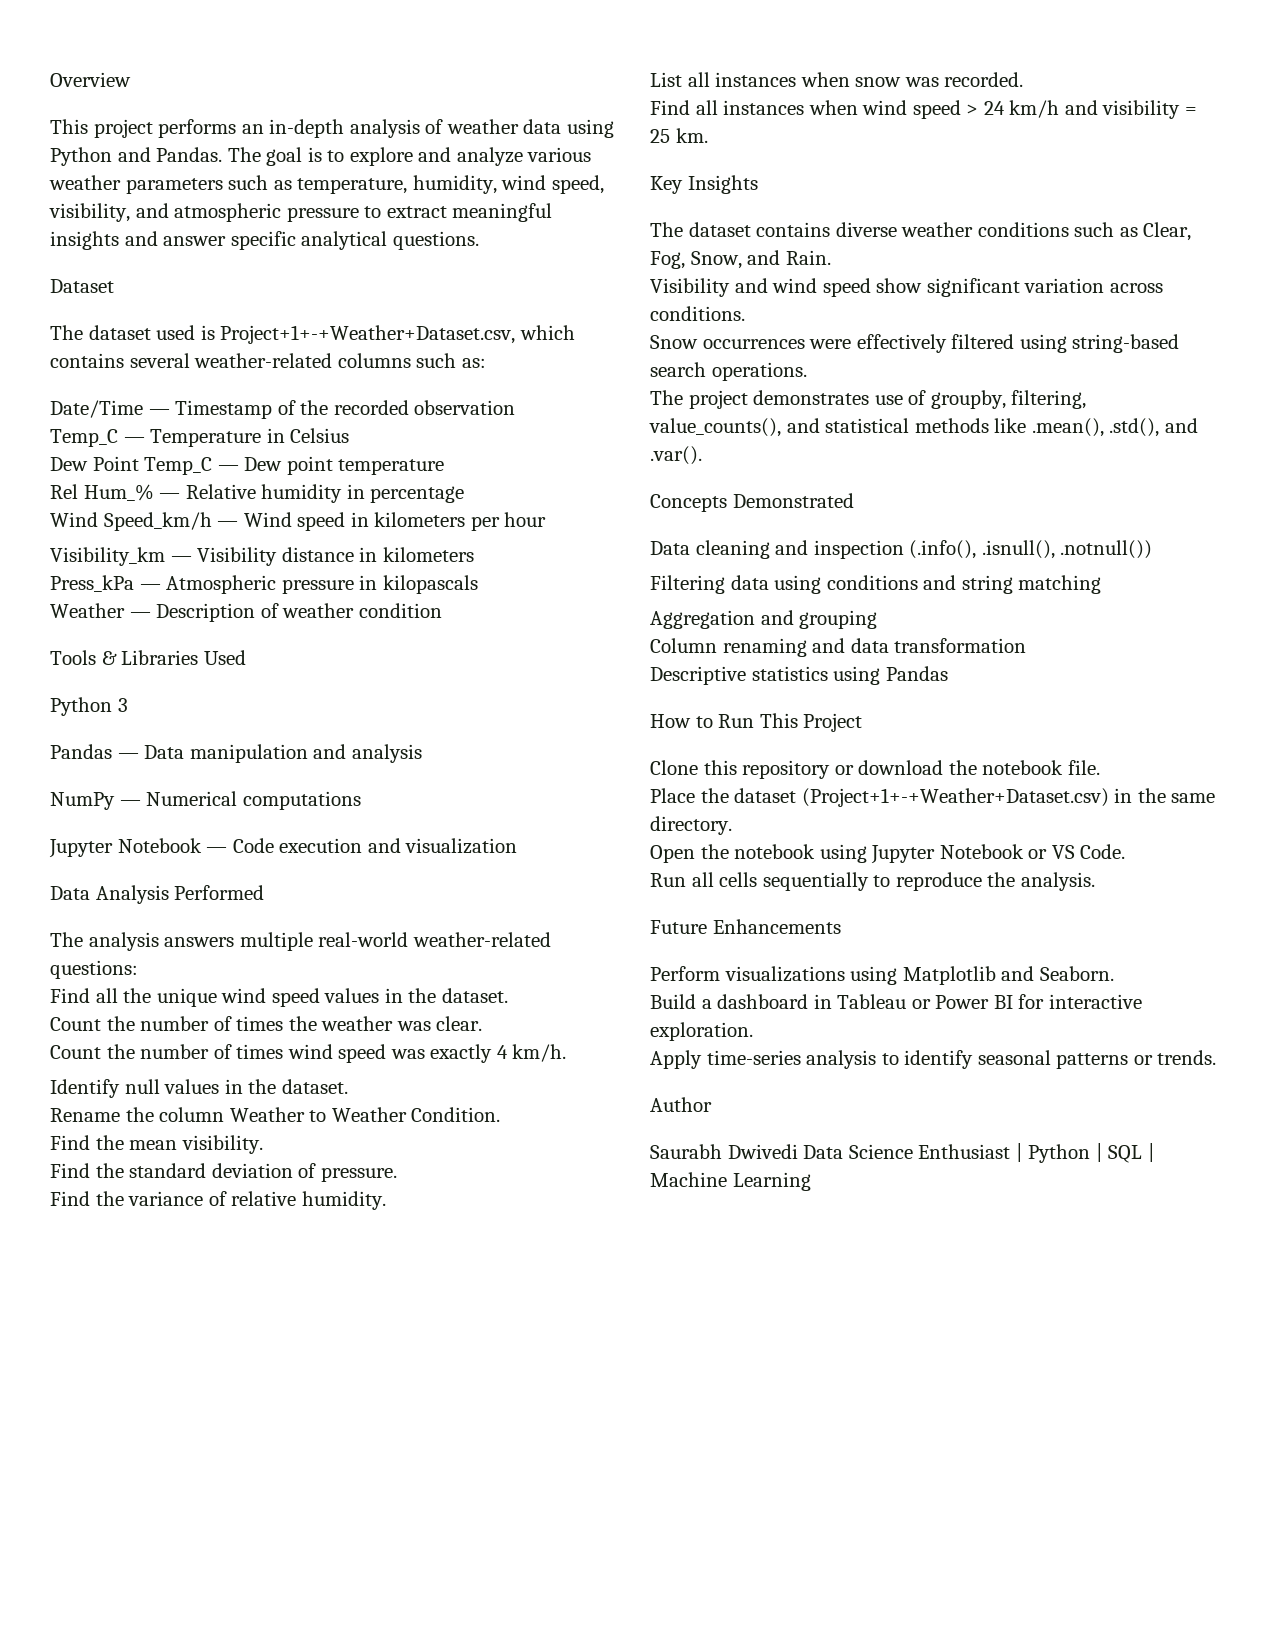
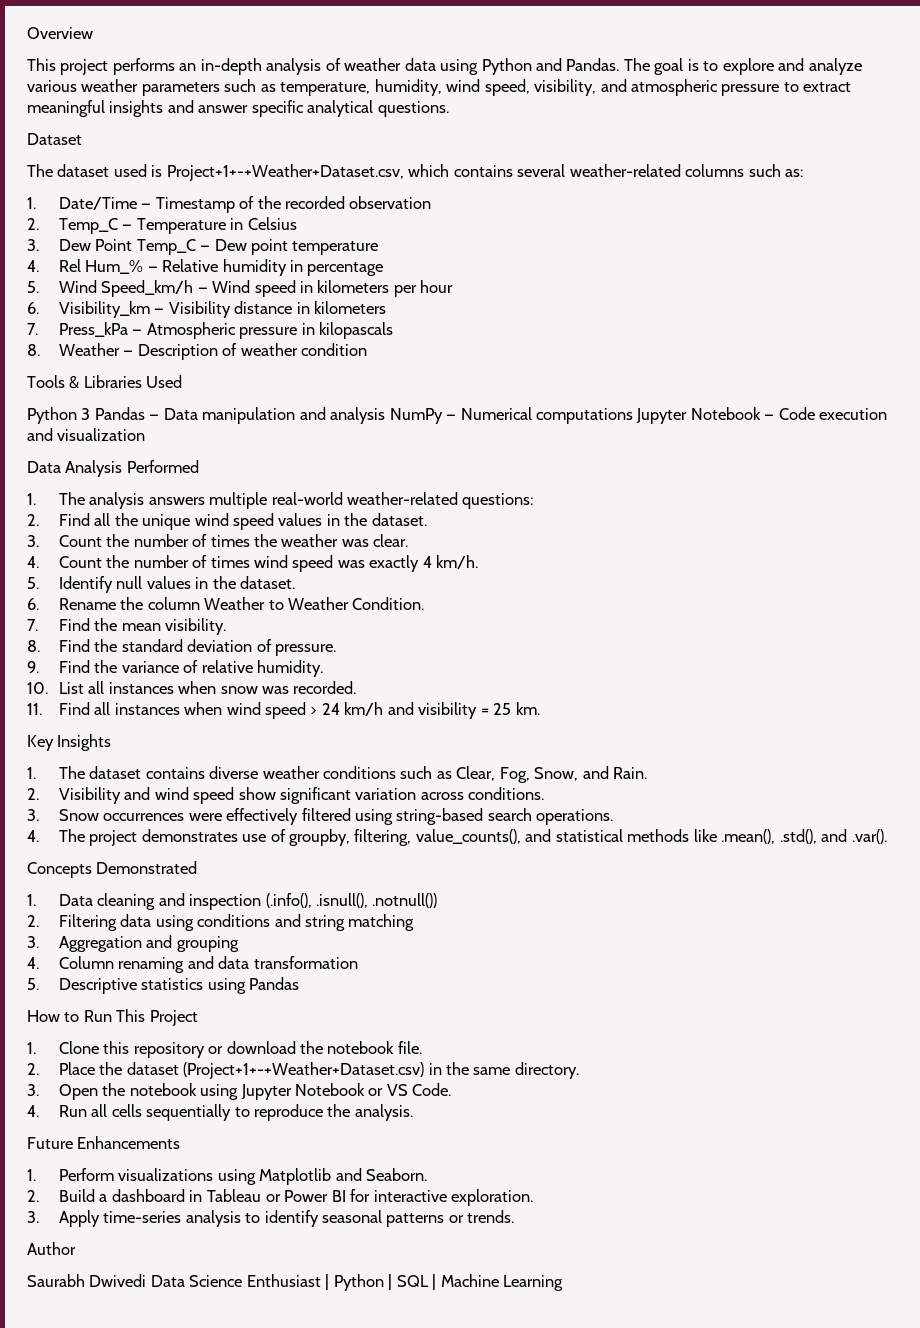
- Date/Time — Timestamp of the recorded observation
+ 1. Date/Time — Timestamp of the recorded observation
- Temp_C — Temperature in Celsius
+ 2. Temp_C — Temperature in Celsius
- Dew Point Temp_C — Dew point temperature
+ 3. Dew Point Temp_C — Dew point temperature
- Rel Hum_% — Relative humidity in percentage
+ 4. Rel Hum_% — Relative humidity in percentage
- Wind Speed_km/h — Wind speed in kilometers per hour
+ 5. Wind Speed_km/h — Wind speed in kilometers per hour
- Visibility_km — Visibility distance in kilometers
+ 6. Visibility_km — Visibility distance in kilometers
- Press_kPa — Atmospheric pressure in kilopascals
+ 7. Press_kPa — Atmospheric pressure in kilopascals
- Weather — Description of weather condition
+ 8. Weather — Description of weather condition
- Python 3
- Pandas — Data manipulation and analysis
- NumPy — Numerical computations
- Jupyter Notebook — Code execution and visualization
+ Python 3 Pandas — Data manipulation and analysis NumPy — Numerical computations Jupyter Notebook — Code execution and visualization
- The analysis answers multiple real-world weather-related questions:
+ 1. The analysis answers multiple real-world weather-related questions:
- Find all the unique wind speed values in the dataset.
+ 2. Find all the unique wind speed values in the dataset.
- Count the number of times the weather was clear.
+ 3. Count the number of times the weather was clear.
- Count the number of times wind speed was exactly 4 km/h.
+ 4. Count the number of times wind speed was exactly 4 km/h.
- Identify null values in the dataset.
+ 5. Identify null values in the dataset.
- Rename the column Weather to Weather Condition.
+ 6. Rename the column Weather to Weather Condition.
- Find the mean visibility.
+ 7. Find the mean visibility.
- Find the standard deviation of pressure.
+ 8. Find the standard deviation of pressure.
- Find the variance of relative humidity.
+ 9. Find the variance of relative humidity.
- List all instances when snow was recorded.
+ 10. List all instances when snow was recorded.
- Find all instances when wind speed > 24 km/h and visibility = 25 km.
+ 11. Find all instances when wind speed > 24 km/h and visibility = 25 km.
- The dataset contains diverse weather conditions such as Clear, Fog, Snow, and Rain.
+ 1. The dataset contains diverse weather conditions such as Clear, Fog, Snow, and Rain.
- Visibility and wind speed show significant variation across conditions.
+ 2. Visibility and wind speed show significant variation across conditions.
- Snow occurrences were effectively filtered using string-based search operations.
+ 3. Snow occurrences were effectively filtered using string-based search operations.
- The project demonstrates use of groupby, filtering, value_counts(), and statistical methods like .mean(), .std(), and .var().
+ 4. The project demonstrates use of groupby, filtering, value_counts(), and statistical methods like .mean(), .std(), and .var().
- Data cleaning and inspection (.info(), .isnull(), .notnull())
+ 1. Data cleaning and inspection (.info(), .isnull(), .notnull())
- Filtering data using conditions and string matching
+ 2. Filtering data using conditions and string matching
- Aggregation and grouping
+ 3. Aggregation and grouping
- Column renaming and data transformation
+ 4. Column renaming and data transformation
- Descriptive statistics using Pandas
+ 5. Descriptive statistics using Pandas
- Clone this repository or download the notebook file.
+ 1. Clone this repository or download the notebook file.
- Place the dataset (Project+1+-+Weather+Dataset.csv) in the same directory.
+ 2. Place the dataset (Project+1+-+Weather+Dataset.csv) in the same directory.
- Open the notebook using Jupyter Notebook or VS Code.
+ 3. Open the notebook using Jupyter Notebook or VS Code.
- Run all cells sequentially to reproduce the analysis.
+ 4. Run all cells sequentially to reproduce the analysis.
- Perform visualizations using Matplotlib and Seaborn.
+ 1. Perform visualizations using Matplotlib and Seaborn.
- Build a dashboard in Tableau or Power BI for interactive exploration.
+ 2. Build a dashboard in Tableau or Power BI for interactive exploration.
- Apply time-series analysis to identify seasonal patterns or trends.
+ 3. Apply time-series analysis to identify seasonal patterns or trends.

